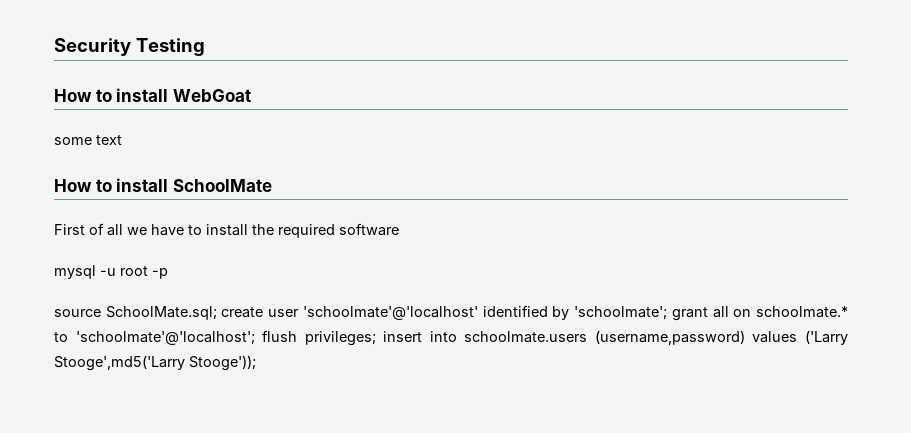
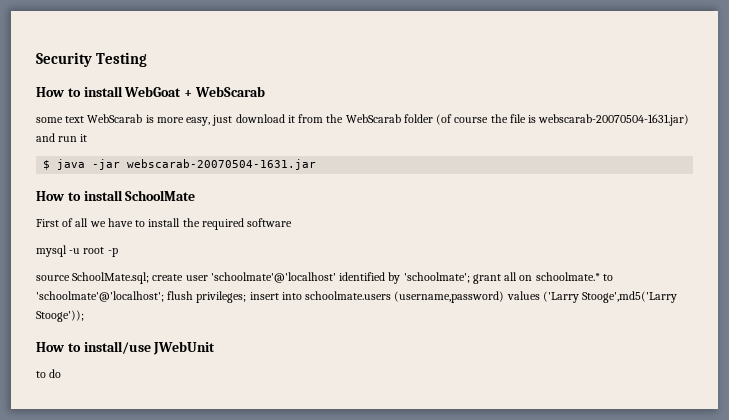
- How to install WebGoat
+ How to install WebGoat + WebScarab
- some text
+ some text WebScarab is more easy, just download it from the WebScarab folder (of course the file is webscarab-20070504-1631.jar) and run it
+ $ java -jar webscarab-20070504-1631.jar
+ How to install/use JWebUnit
+ to do

